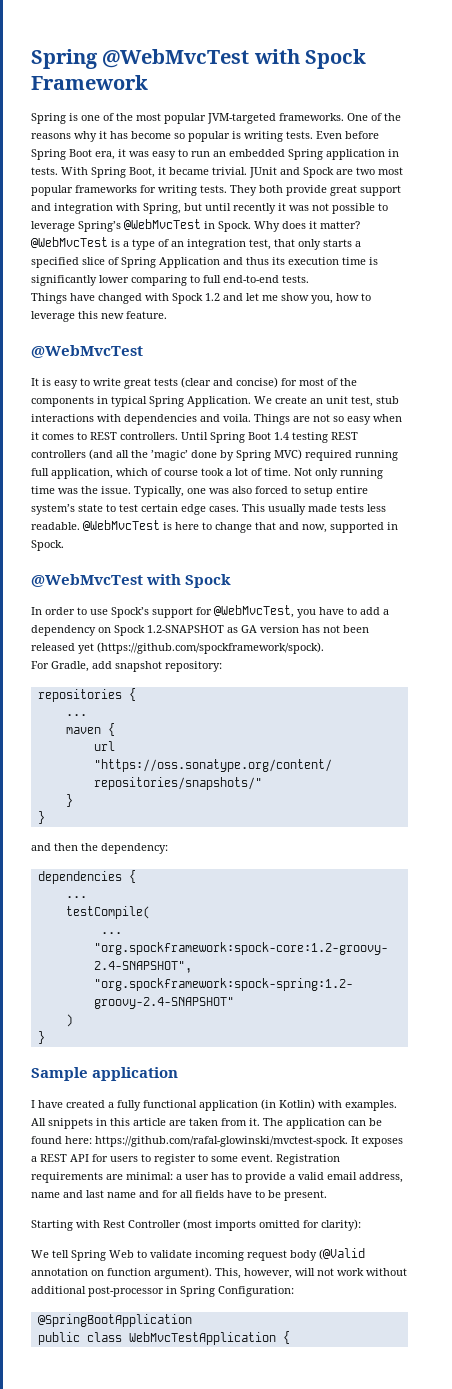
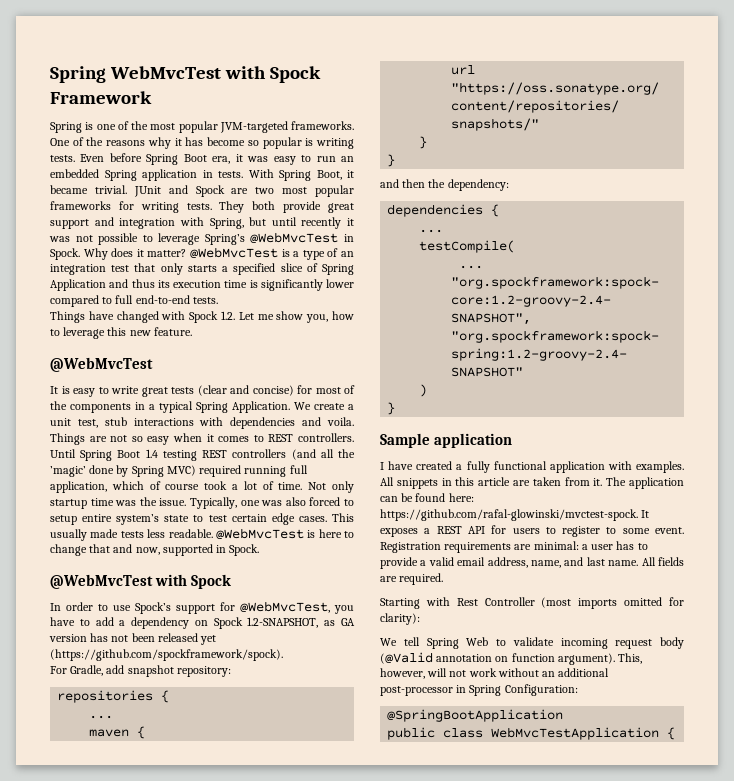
- Spring @WebMvcTest with Spock Framework
+ Spring WebMvcTest with Spock Framework
- @WebMvcTest is a type of an integration test, that only starts a specified slice of Spring Application and thus its execution time is significantly lower comparing to full end-to-end tests.
+ @WebMvcTest is a type of an integration test that only starts a specified slice of Spring Application and thus its execution time is significantly lower compared to full end-to-end tests.
- Things have changed with Spock 1.2 and let me show you, how to leverage this new feature.
+ Things have changed with Spock 1.2. Let me show you, how to leverage this new feature.
- It is easy to write great tests (clear and concise) for most of the components in typical Spring Application.
+ It is easy to write great tests (clear and concise) for most of the components in a typical Spring Application.
- We create an unit test, stub interactions with dependencies and voila.
+ We create a unit test, stub interactions with dependencies and voila.
- Not only running time was the issue.
+ Not only startup time was the issue.
- In order to use Spock’s support for @WebMvcTest, you have to add a dependency on Spock 1.2-SNAPSHOT as GA version has not been released yet (https://github.com/spockframework/spock).
+ In order to use Spock’s support for @WebMvcTest, you have to add a dependency on Spock 1.2-SNAPSHOT, as GA version has not been released yet (https://github.com/spockframework/spock).
- I have created a fully functional application (in Kotlin) with examples.
+ I have created a fully functional application with examples.
- Registration requirements are minimal: a user has to provide a valid email address, name and last name and for all fields have to be present.
+ Registration requirements are minimal: a user has to provide a valid email address, name, and last name. All fields are required.
- This, however, will not work without additional post-processor in Spring Configuration:
+ This, however, will not work without an additional post-processor in Spring Configuration:

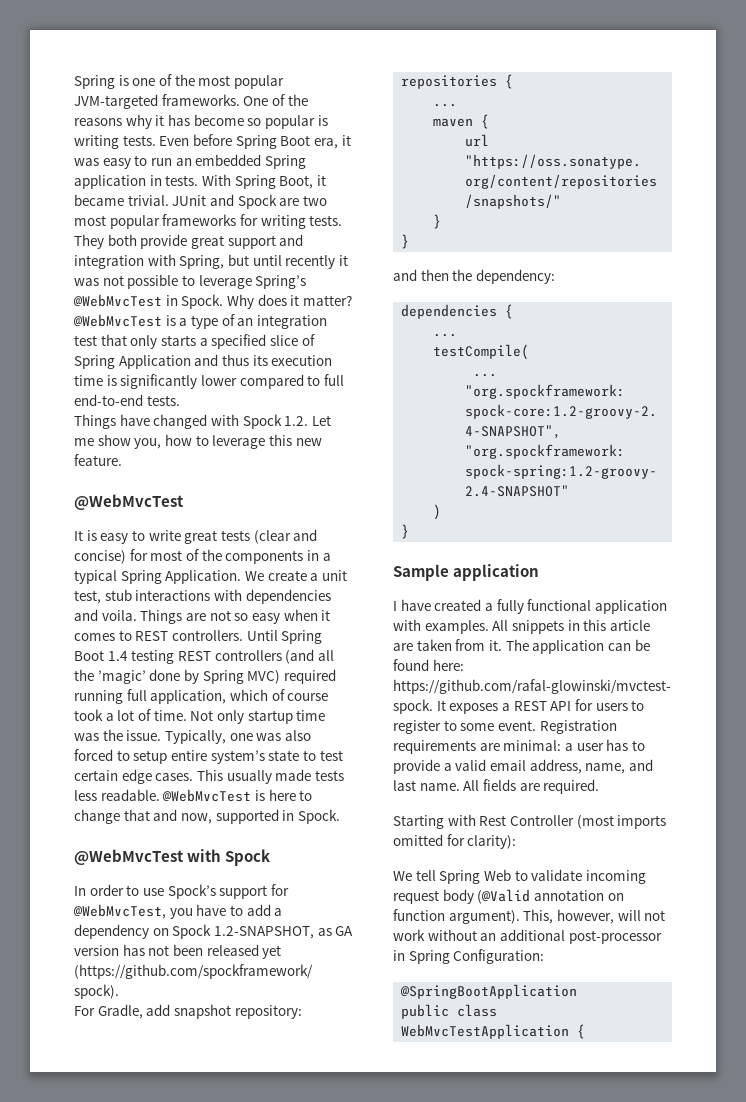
- Spring WebMvcTest with Spock Framework

